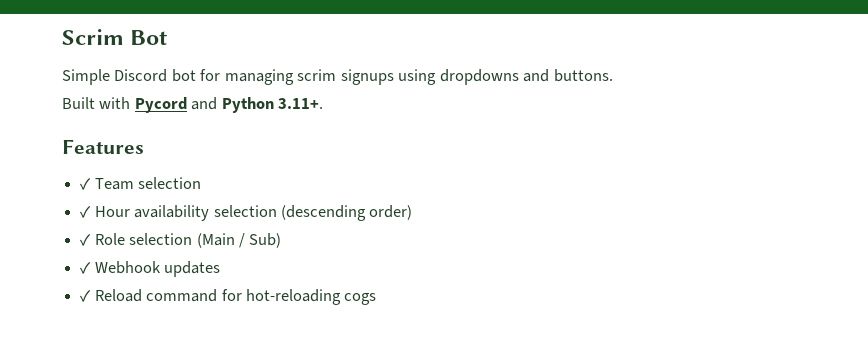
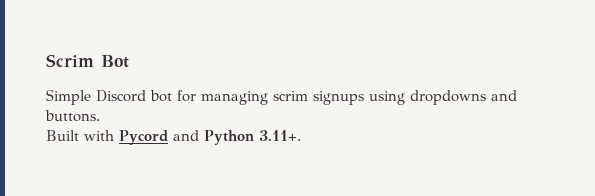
- Features
- ✓ Team selection
- ✓ Hour availability selection (descending order)
- ✓ Role selection (Main / Sub)
- ✓ Webhook updates
- ✓ Reload command for hot-reloading cogs

